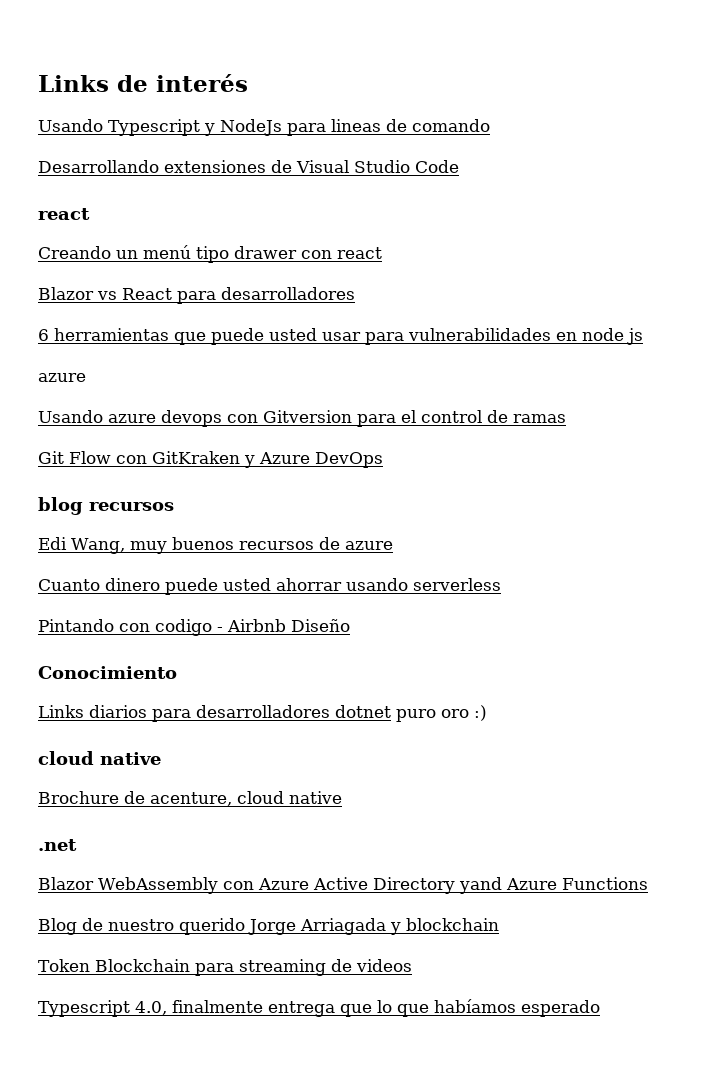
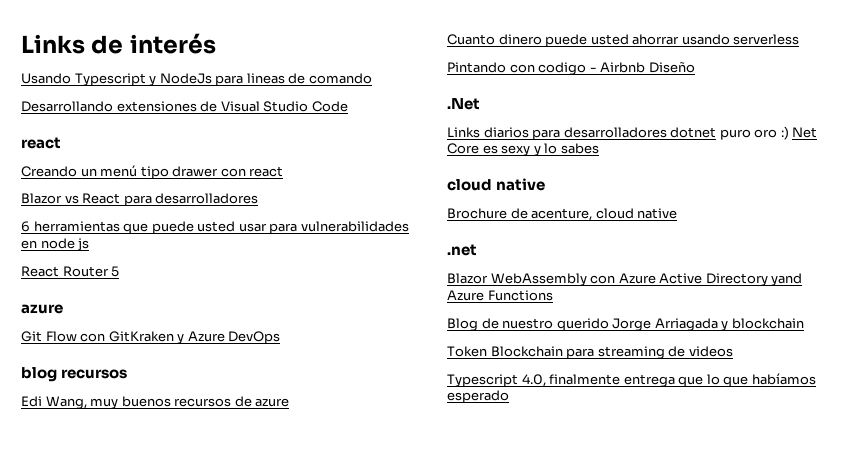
  6 herramientas que puede usted usar para vulnerabilidades en node js
+ React Router 5
  azure
- Usando azure devops con Gitversion para el control de ramas
- Conocimiento
+ .Net
- Links diarios para desarrolladores dotnet puro oro :)
+ Links diarios para desarrolladores dotnet puro oro :) Net Core es sexy y lo sabes

